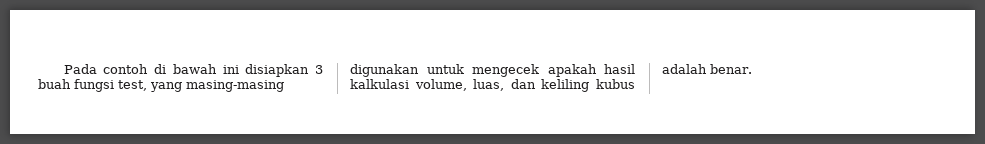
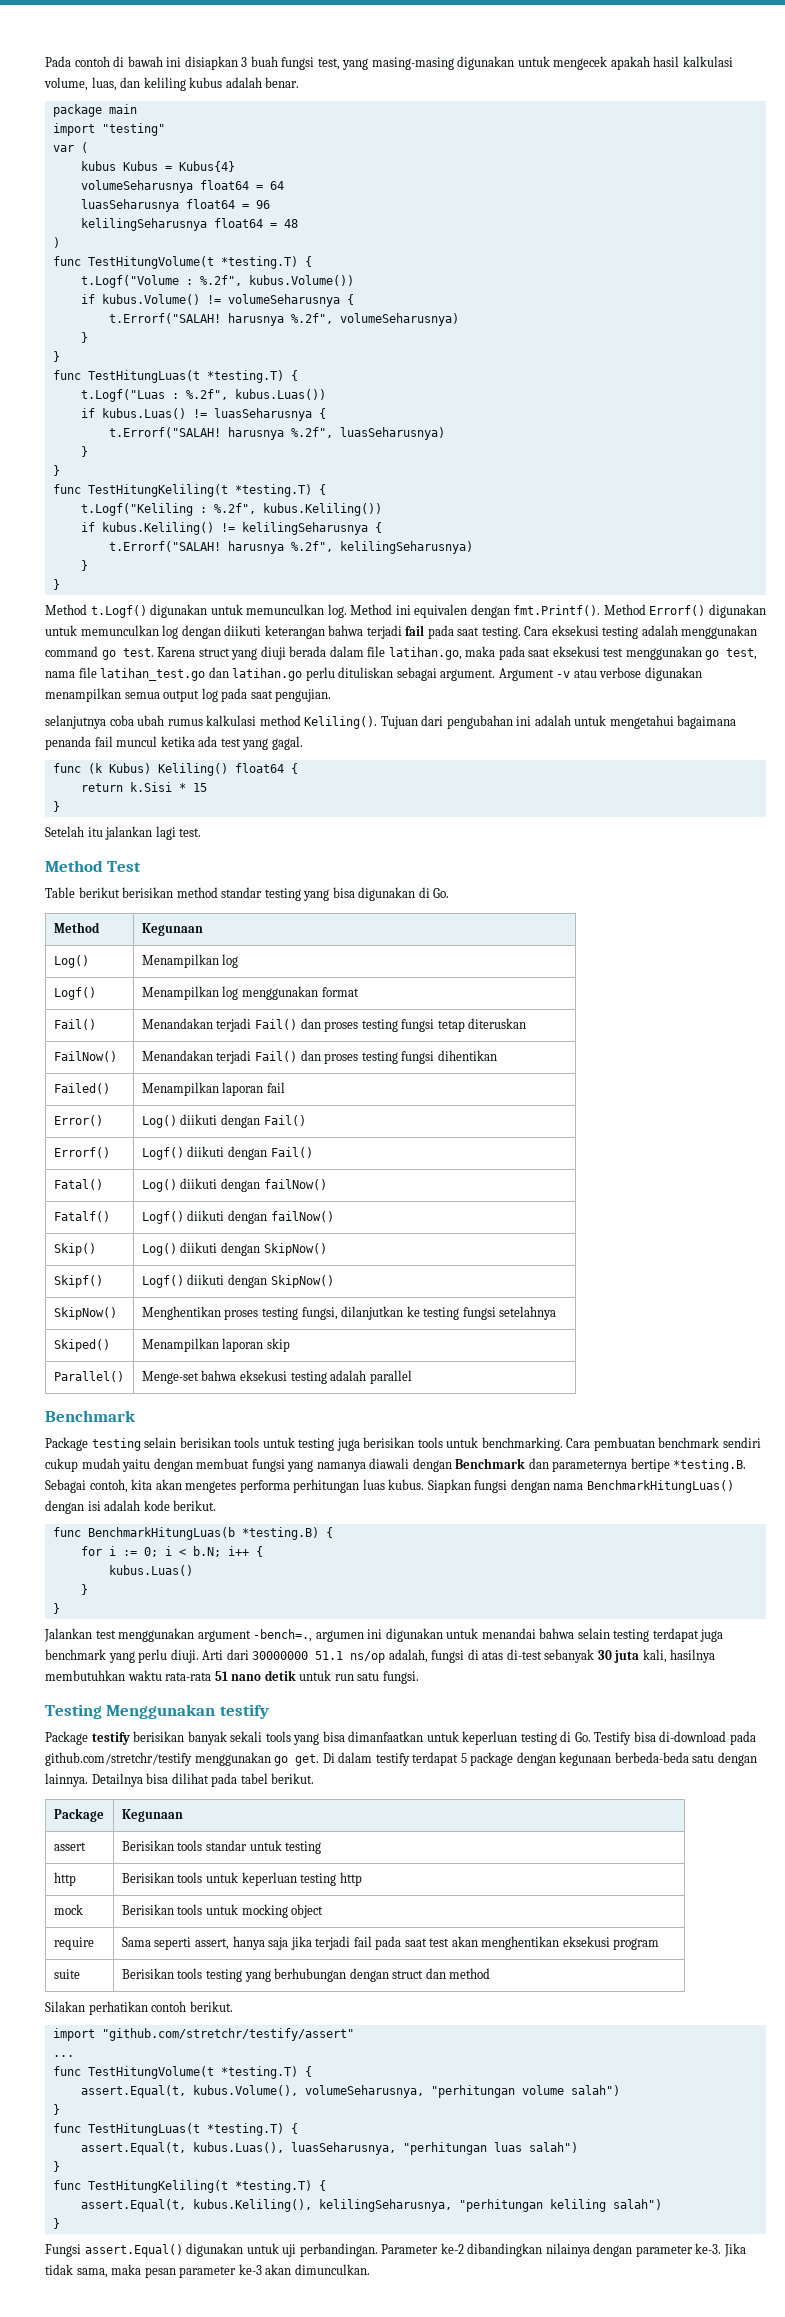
+ package main
+ import "testing"
+ var (
+ kubus Kubus = Kubus{4}
+ volumeSeharusnya float64 = 64
+ luasSeharusnya float64 = 96
+ kelilingSeharusnya float64 = 48
+ )
+ func TestHitungVolume(t *testing.T) {
+ t.Logf("Volume : %.2f", kubus.Volume())
+ if kubus.Volume() != volumeSeharusnya {
+ t.Errorf("SALAH! harusnya %.2f", volumeSeharusnya)
+ }
+ }
+ func TestHitungLuas(t *testing.T) {
+ t.Logf("Luas : %.2f", kubus.Luas())
+ if kubus.Luas() != luasSeharusnya {
+ t.Errorf("SALAH! harusnya %.2f", luasSeharusnya)
+ }
+ }
+ func TestHitungKeliling(t *testing.T) {
+ t.Logf("Keliling : %.2f", kubus.Keliling())
+ if kubus.Keliling() != kelilingSeharusnya {
+ t.Errorf("SALAH! harusnya %.2f", kelilingSeharusnya)
+ }
+ }
+ Method t.Logf() digunakan untuk memunculkan log. Method ini equivalen dengan fmt.Printf(). Method Errorf() digunakan untuk memunculkan log dengan diikuti keterangan bahwa terjadi fail pada saat testing. Cara eksekusi testing adalah menggunakan command go test. Karena struct yang diuji berada dalam file latihan.go, maka pada saat eksekusi test menggunakan go test, nama file latihan_test.go dan latihan.go perlu dituliskan sebagai argument. Argument -v atau verbose digunakan menampilkan semua output log pada saat pengujian.
+ selanjutnya coba ubah rumus kalkulasi method Keliling(). Tujuan dari pengubahan ini adalah untuk mengetahui bagaimana penanda fail muncul ketika ada test yang gagal.
+ func (k Kubus) Keliling() float64 {
+ return k.Sisi * 15
+ }
+ Setelah itu jalankan lagi test.
+ Method Test
+ Table berikut berisikan method standar testing yang bisa digunakan di Go.
+ Method | Kegunaan
+ Log() | Menampilkan log
+ Logf() | Menampilkan log menggunakan format
+ Fail() | Menandakan terjadi Fail() dan proses testing fungsi tetap diteruskan
+ FailNow() | Menandakan terjadi Fail() dan proses testing fungsi dihentikan
+ Failed() | Menampilkan laporan fail
+ Error() | Log() diikuti dengan Fail()
+ Errorf() | Logf() diikuti dengan Fail()
+ Fatal() | Log() diikuti dengan failNow()
+ Fatalf() | Logf() diikuti dengan failNow()
+ Skip() | Log() diikuti dengan SkipNow()
+ Skipf() | Logf() diikuti dengan SkipNow()
+ SkipNow() | Menghentikan proses testing fungsi, dilanjutkan ke testing fungsi setelahnya
+ Skiped() | Menampilkan laporan skip
+ Parallel() | Menge-set bahwa eksekusi testing adalah parallel
+ Benchmark
+ Package testing selain berisikan tools untuk testing juga berisikan tools untuk benchmarking. Cara pembuatan benchmark sendiri cukup mudah yaitu dengan membuat fungsi yang namanya diawali dengan Benchmark dan parameternya bertipe *testing.B. Sebagai contoh, kita akan mengetes performa perhitungan luas kubus. Siapkan fungsi dengan nama BenchmarkHitungLuas() dengan isi adalah kode berikut.
+ func BenchmarkHitungLuas(b *testing.B) {
+ for i := 0; i < b.N; i++ {
+ kubus.Luas()
+ }
+ }
+ Jalankan test menggunakan argument -bench=., argumen ini digunakan untuk menandai bahwa selain testing terdapat juga benchmark yang perlu diuji. Arti dari 30000000 51.1 ns/op adalah, fungsi di atas di-test sebanyak 30 juta kali, hasilnya membutuhkan waktu rata-rata 51 nano detik untuk run satu fungsi.
+ Testing Menggunakan testify
+ Package testify berisikan banyak sekali tools yang bisa dimanfaatkan untuk keperluan testing di Go. Testify bisa di-download pada github.com/stretchr/testify menggunakan go get. Di dalam testify terdapat 5 package dengan kegunaan berbeda-beda satu dengan lainnya. Detailnya bisa dilihat pada tabel berikut.
+ Package | Kegunaan
+ assert | Berisikan tools standar untuk testing
+ http | Berisikan tools untuk keperluan testing http
+ mock | Berisikan tools untuk mocking object
+ require | Sama seperti assert, hanya saja jika terjadi fail pada saat test akan menghentikan eksekusi program
+ suite | Berisikan tools testing yang berhubungan dengan struct dan method
+ Silakan perhatikan contoh berikut.
+ import "github.com/stretchr/testify/assert"
+ ...
+ func TestHitungVolume(t *testing.T) {
+ assert.Equal(t, kubus.Volume(), volumeSeharusnya, "perhitungan volume salah")
+ }
+ func TestHitungLuas(t *testing.T) {
+ assert.Equal(t, kubus.Luas(), luasSeharusnya, "perhitungan luas salah")
+ }
+ func TestHitungKeliling(t *testing.T) {
+ assert.Equal(t, kubus.Keliling(), kelilingSeharusnya, "perhitungan keliling salah")
+ }
+ Fungsi assert.Equal() digunakan untuk uji perbandingan. Parameter ke-2 dibandingkan nilainya dengan parameter ke-3. Jika tidak sama, maka pesan parameter ke-3 akan dimunculkan.

